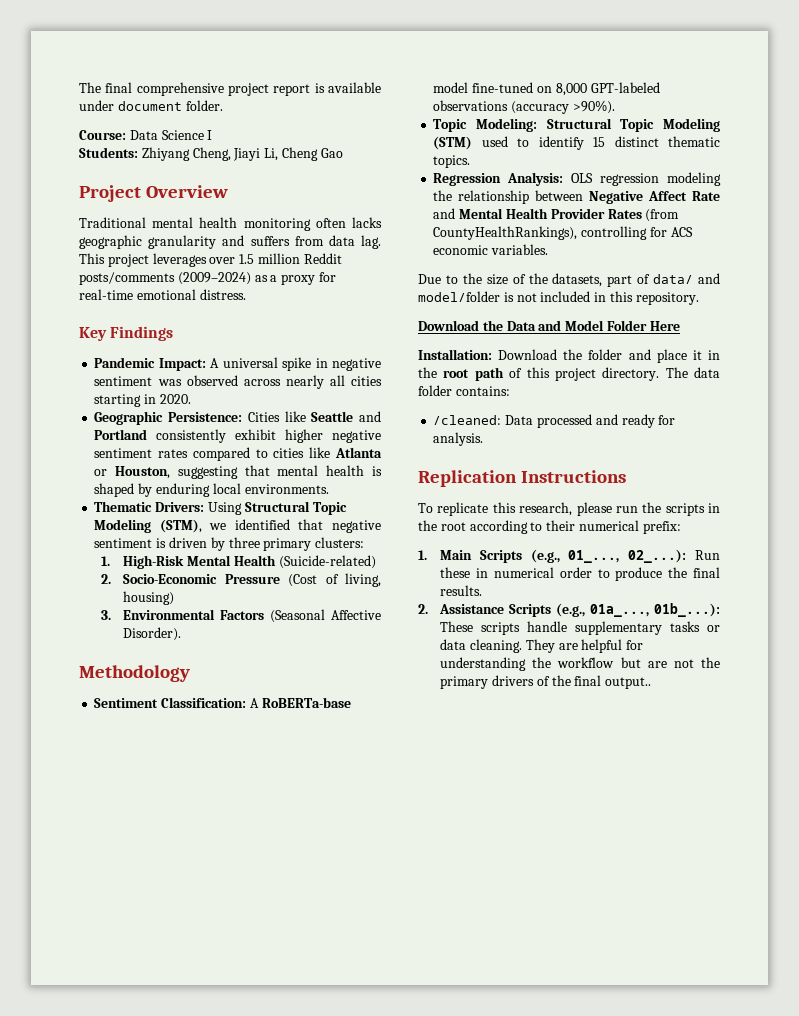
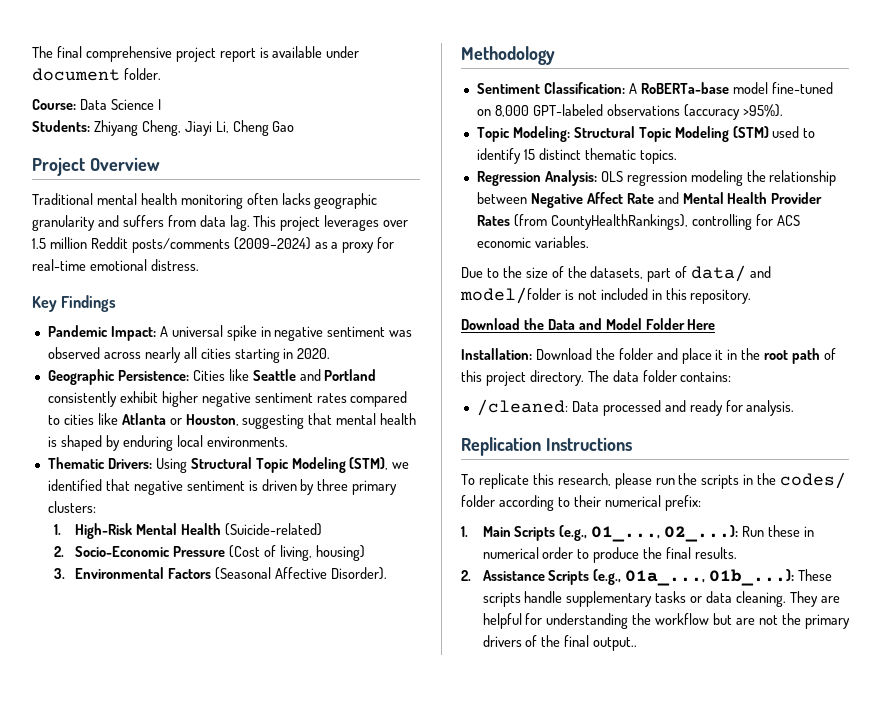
- Sentiment Classification: A RoBERTa-base model fine-tuned on 8,000 GPT-labeled observations (accuracy >90%).
+ Sentiment Classification: A RoBERTa-base model fine-tuned on 8,000 GPT-labeled observations (accuracy >95%).
- To replicate this research, please run the scripts in the root according to their numerical prefix:
+ To replicate this research, please run the scripts in the codes/ folder according to their numerical prefix:

